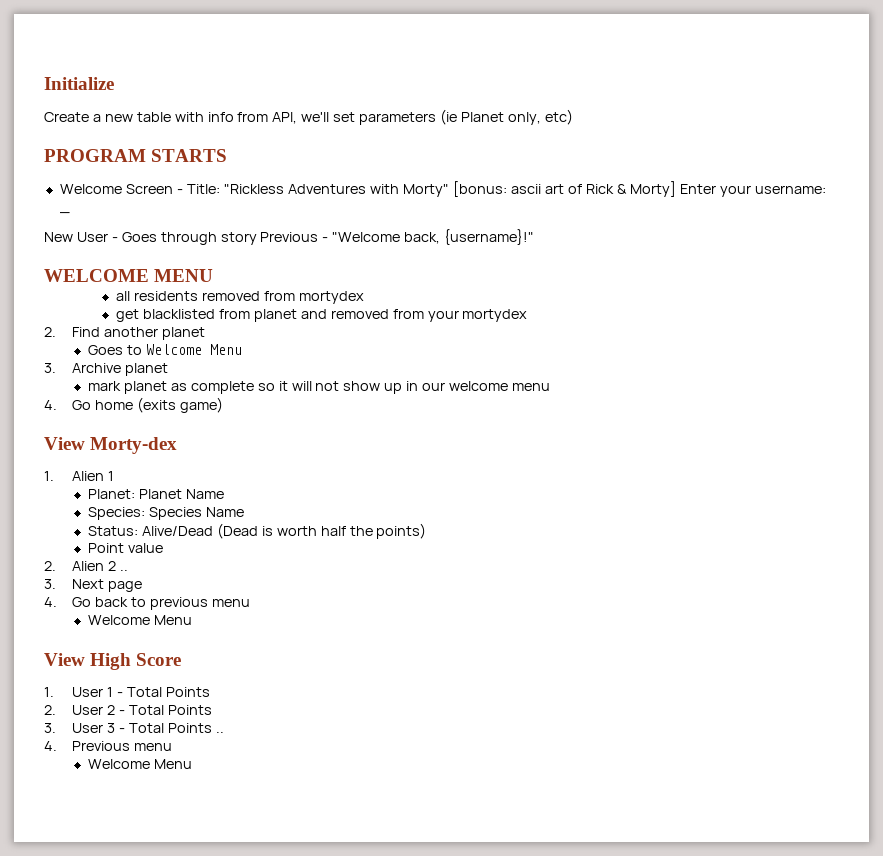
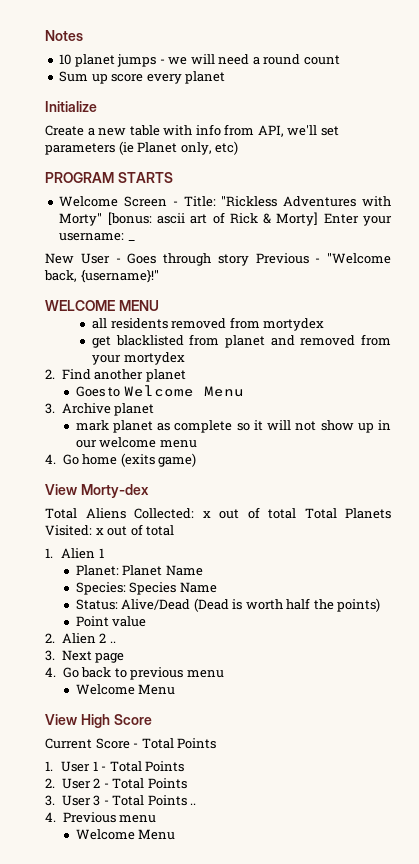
+ Notes
+ 10 planet jumps - we will need a round count
+ Sum up score every planet
+ Total Aliens Collected: x out of total Total Planets Visited: x out of total
+ Current Score - Total Points

